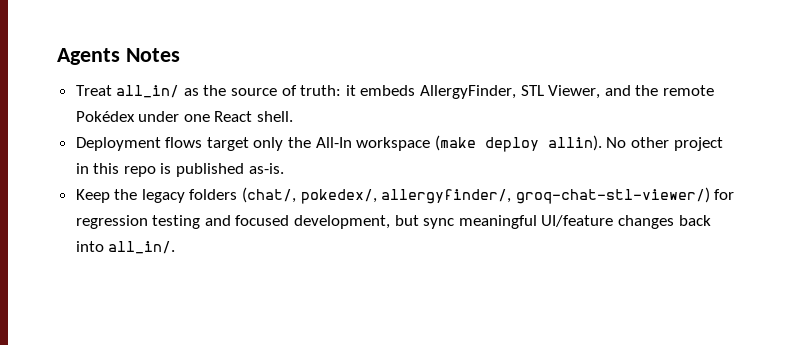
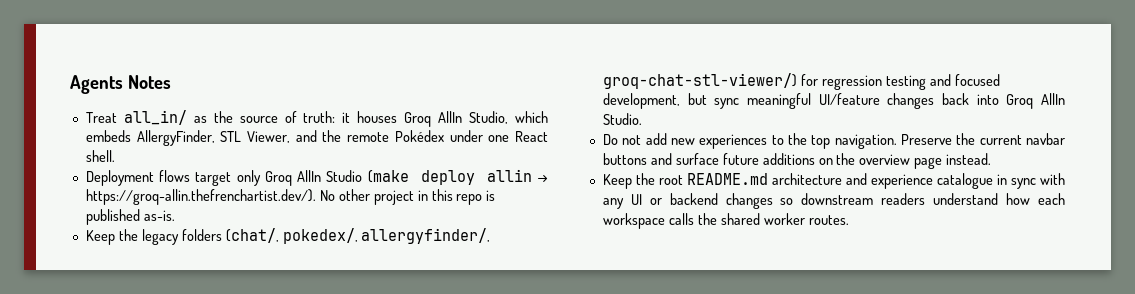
- Treat all_in/ as the source of truth: it embeds AllergyFinder, STL Viewer, and the remote Pokédex under one React shell.
+ Treat all_in/ as the source of truth: it houses Groq AllIn Studio, which embeds AllergyFinder, STL Viewer, and the remote Pokédex under one React shell.
- Deployment flows target only the All-In workspace (make deploy allin). No other project in this repo is published as-is.
+ Deployment flows target only Groq AllIn Studio (make deploy allin → https://groq-allin.thefrenchartist.dev/). No other project in this repo is published as-is.
- Keep the legacy folders (chat/, pokedex/, allergyfinder/, groq-chat-stl-viewer/) for regression testing and focused development, but sync meaningful UI/feature changes back into all_in/.
+ Keep the legacy folders (chat/, pokedex/, allergyfinder/, groq-chat-stl-viewer/) for regression testing and focused development, but sync meaningful UI/feature changes back into Groq AllIn Studio.
+ Do not add new experiences to the top navigation. Preserve the current navbar buttons and surface future additions on the overview page instead.
+ Keep the root README.md architecture and experience catalogue in sync with any UI or backend changes so downstream readers understand how each workspace calls the shared worker routes.

